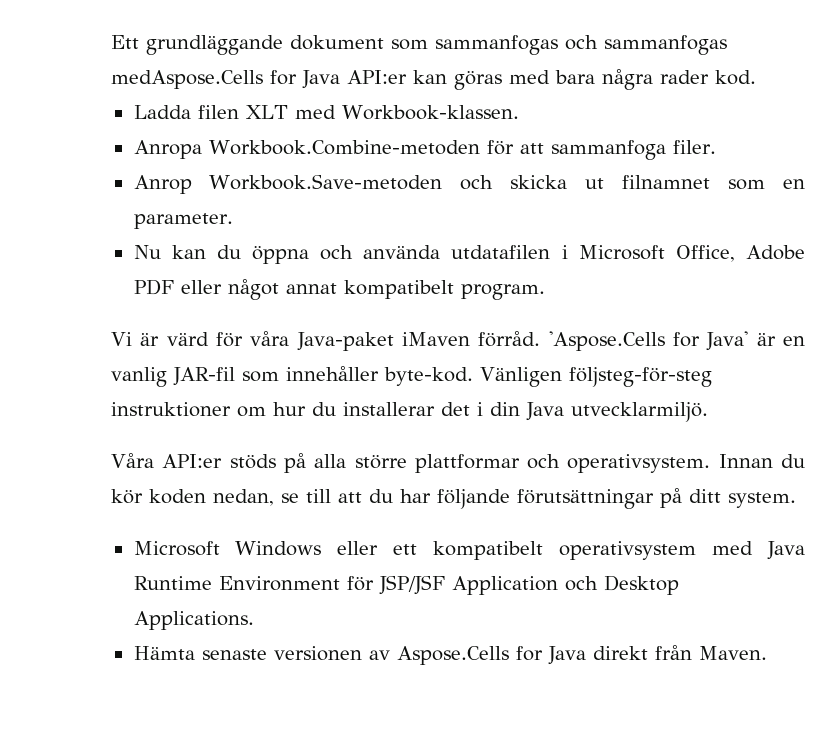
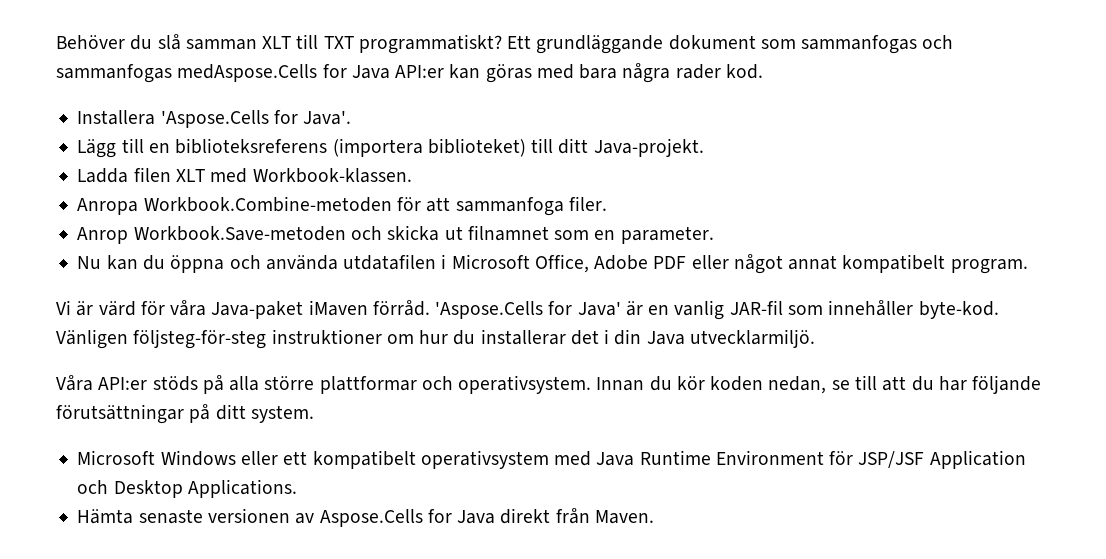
+ Behöver du slå samman XLT till TXT programmatiskt?
+ Installera 'Aspose.Cells for Java'.
+ Lägg till en biblioteksreferens (importera biblioteket) till ditt Java-projekt.

